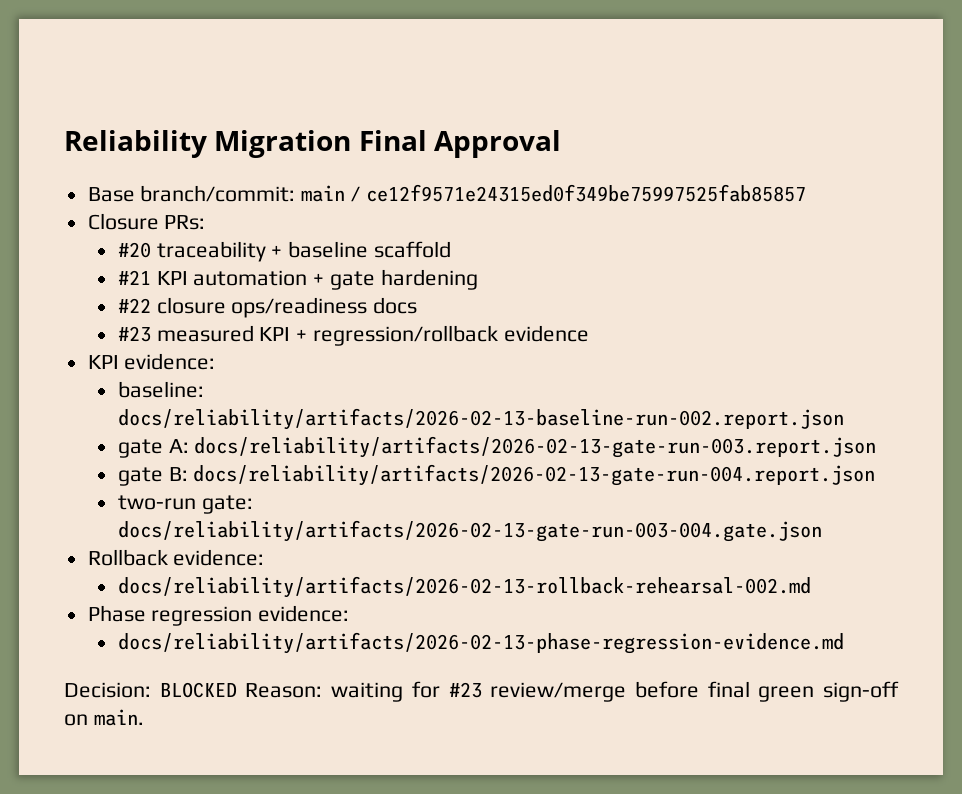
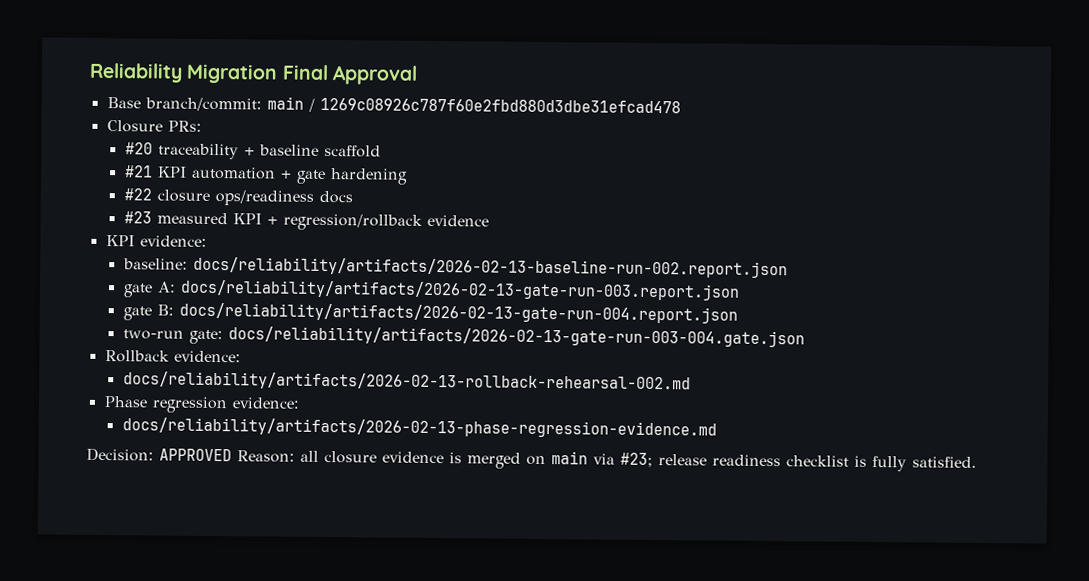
- Base branch/commit: main / ce12f9571e24315ed0f349be75997525fab85857
+ Base branch/commit: main / 1269c08926c787f60e2fbd880d3dbe31efcad478
- Decision: BLOCKED Reason: waiting for #23 review/merge before final green sign-off on main.
+ Decision: APPROVED Reason: all closure evidence is merged on main via #23; release readiness checklist is fully satisfied.

